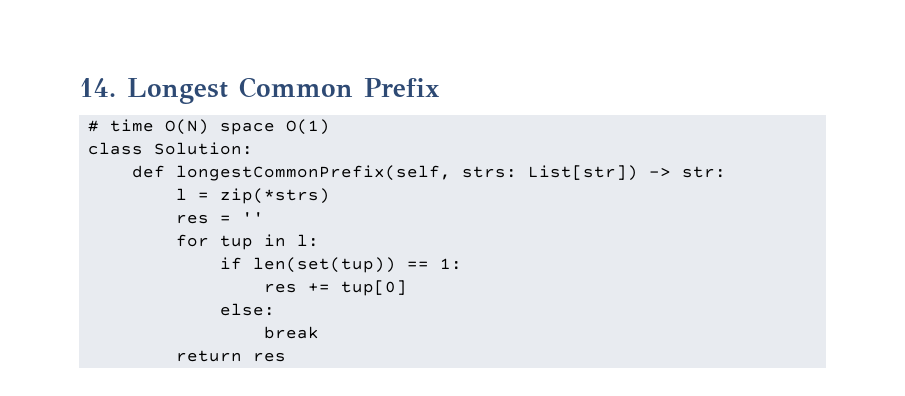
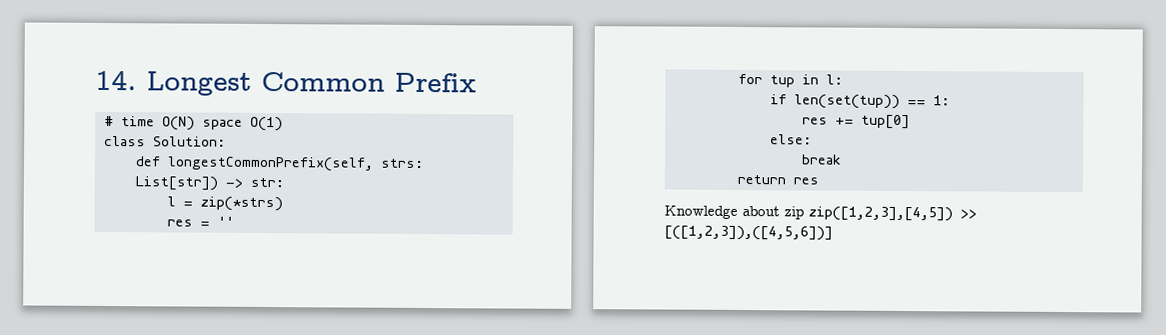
+ Knowledge about zip zip([1,2,3],[4,5]) >> [([1,2,3]),([4,5,6])]

